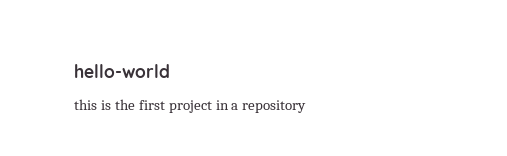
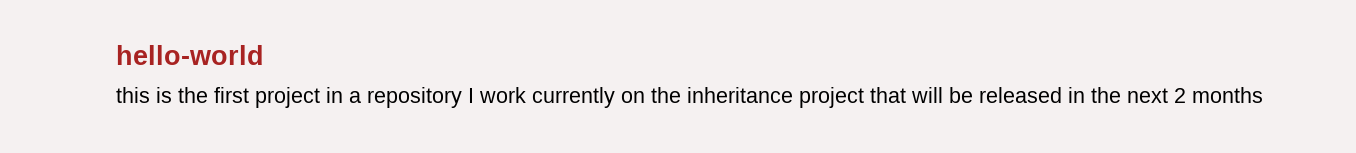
- this is the first project in a repository
+ this is the first project in a repository I work currently on the inheritance project that will be released in the next 2 months

